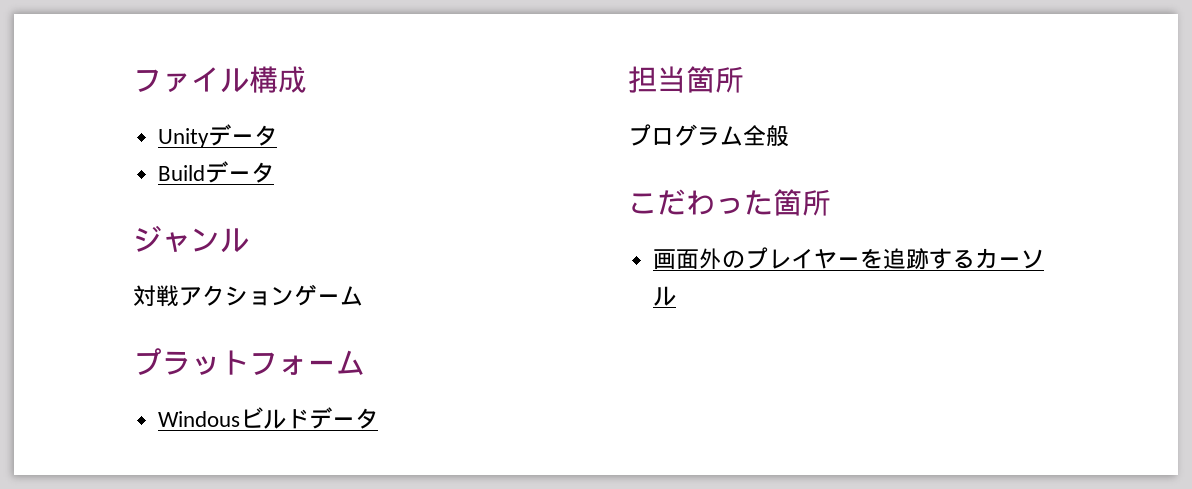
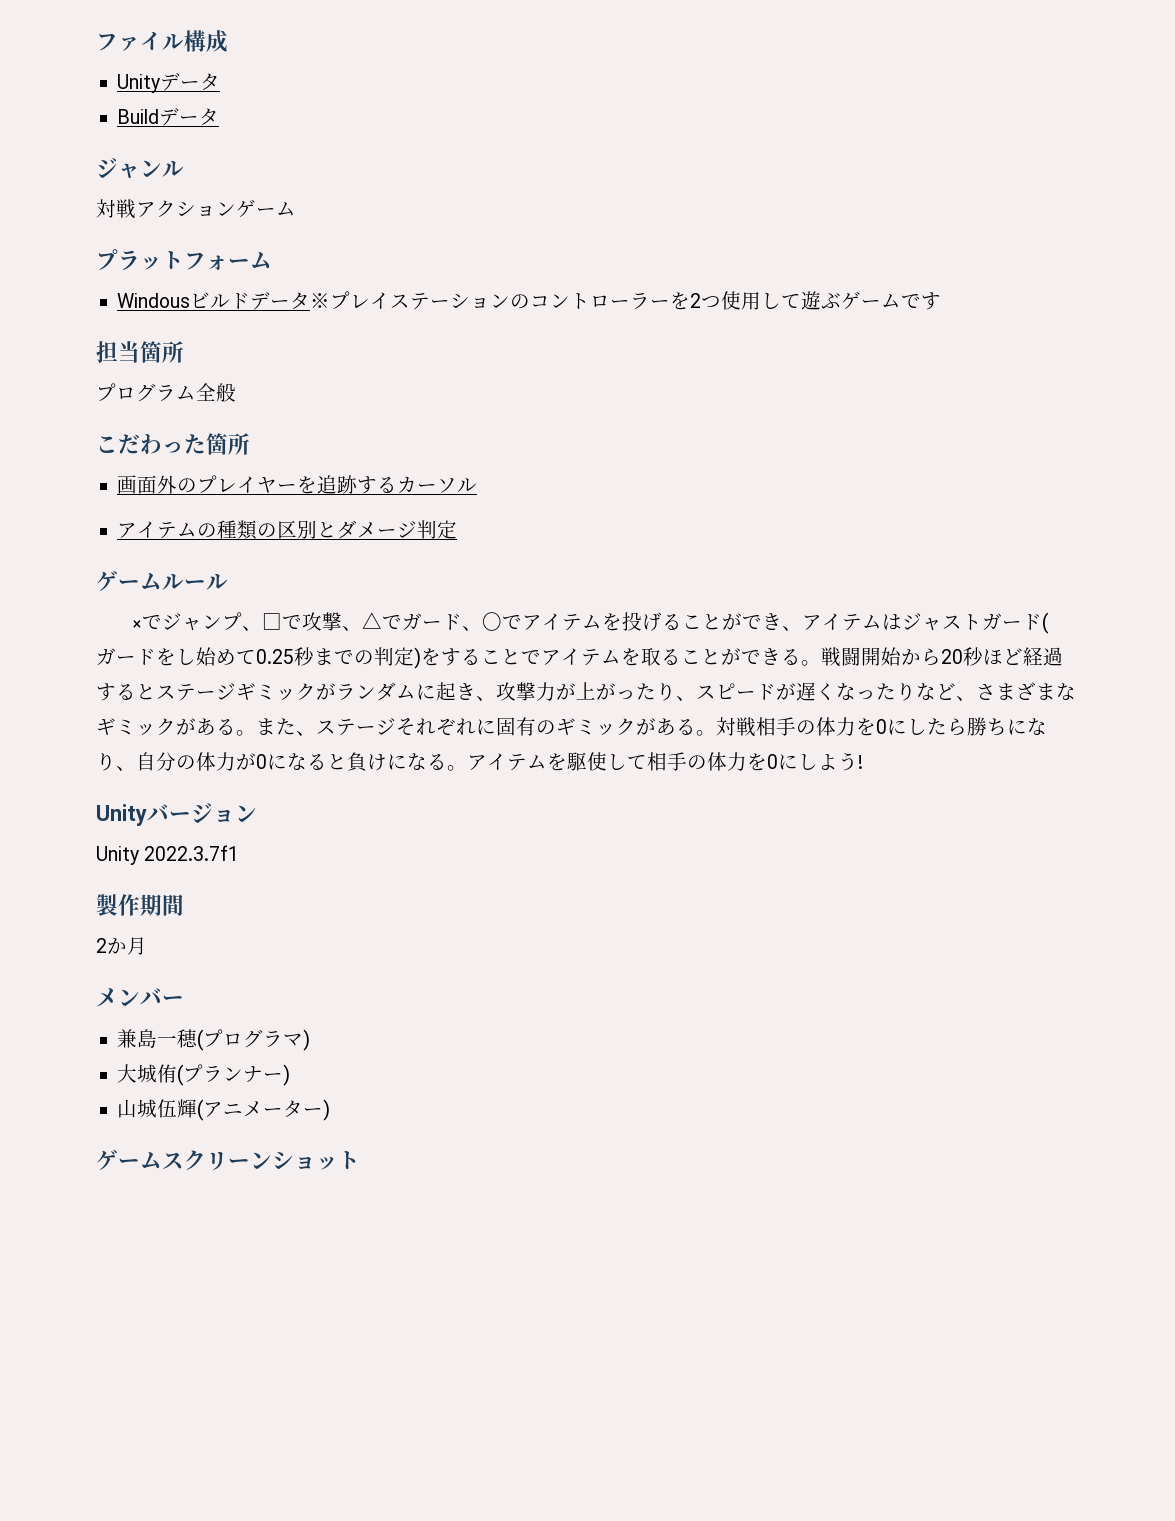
- Windousビルドデータ
+ Windousビルドデータ※プレイステーションのコントローラーを2つ使用して遊ぶゲームです
+ アイテムの種類の区別とダメージ判定
+ ゲームルール
+ ×でジャンプ、□で攻撃、△でガード、〇でアイテムを投げることができ、アイテムはジャストガード(ガードをし始めて0.25秒までの判定)をすることでアイテムを取ることができる。戦闘開始から20秒ほど経過するとステージギミックがランダムに起き、攻撃力が上がったり、スピードが遅くなったりなど、さまざまなギミックがある。また、ステージそれぞれに固有のギミックがある。対戦相手の体力を0にしたら勝ちになり、自分の体力が0になると負けになる。アイテムを駆使して相手の体力を0にしよう!
+ Unityバージョン
+ Unity 2022.3.7f1
+ 製作期間
+ 2か月
+ メンバー
+ 兼島一穂(プログラマ)
+ 大城侑(プランナー)
+ 山城伍輝(アニメーター)
+ ゲームスクリーンショット

